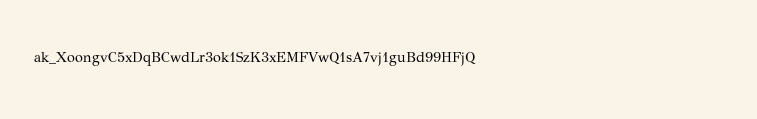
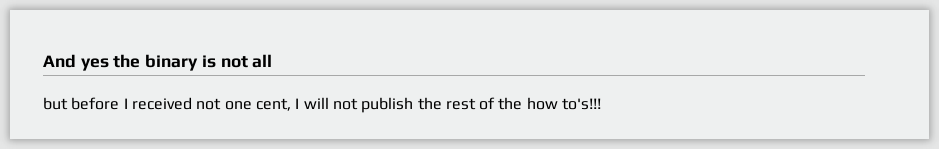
- ak_XoongvC5xDqBCwdLr3ok1SzK3xEMFVwQ1sA7vj1guBd99HFjQ
+ And yes the binary is not all
+ but before I received not one cent, I will not publish the rest of the how to's!!!

